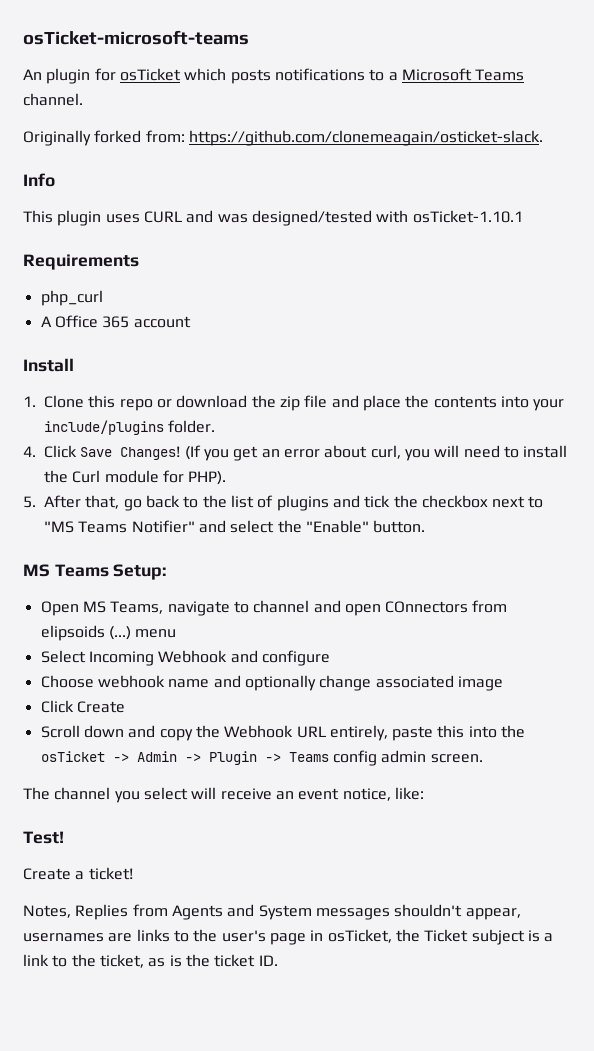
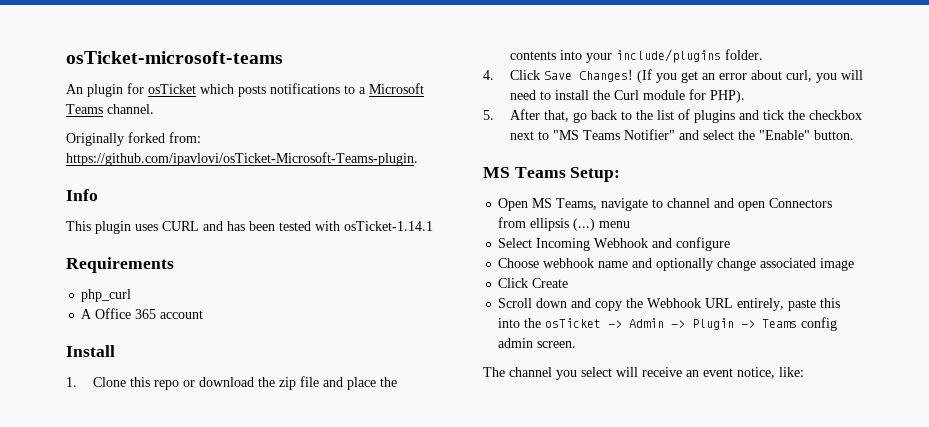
- Originally forked from: https://github.com/clonemeagain/osticket-slack.
+ Originally forked from: https://github.com/ipavlovi/osTicket-Microsoft-Teams-plugin.
- This plugin uses CURL and was designed/tested with osTicket-1.10.1
+ This plugin uses CURL and has been tested with osTicket-1.14.1
- Open MS Teams, navigate to channel and open COnnectors from elipsoids (...) menu
+ Open MS Teams, navigate to channel and open Connectors from ellipsis (...) menu
- Test!
- Create a ticket!
- Notes, Replies from Agents and System messages shouldn't appear, usernames are links to the user's page in osTicket, the Ticket subject is a link to the ticket, as is the ticket ID.

